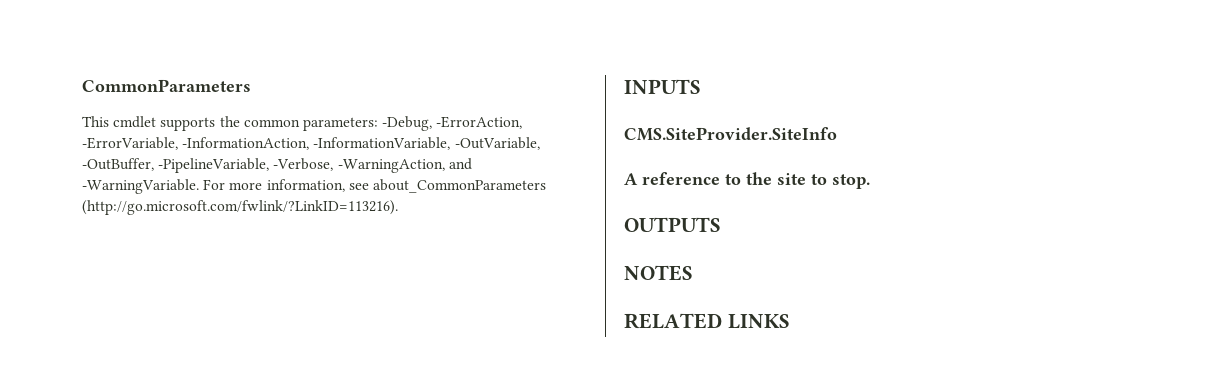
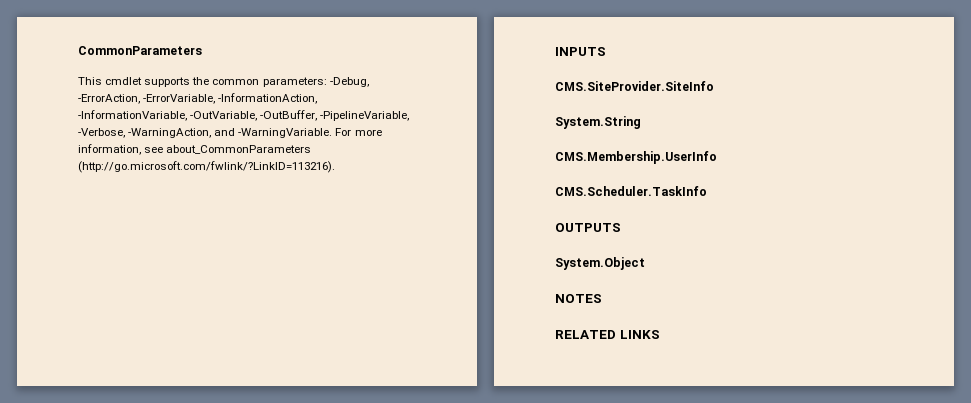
- A reference to the site to stop.
+ System.String
+ CMS.Membership.UserInfo
+ CMS.Scheduler.TaskInfo
+ System.Object

